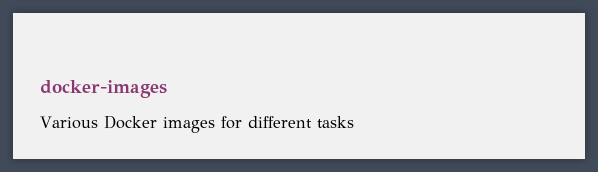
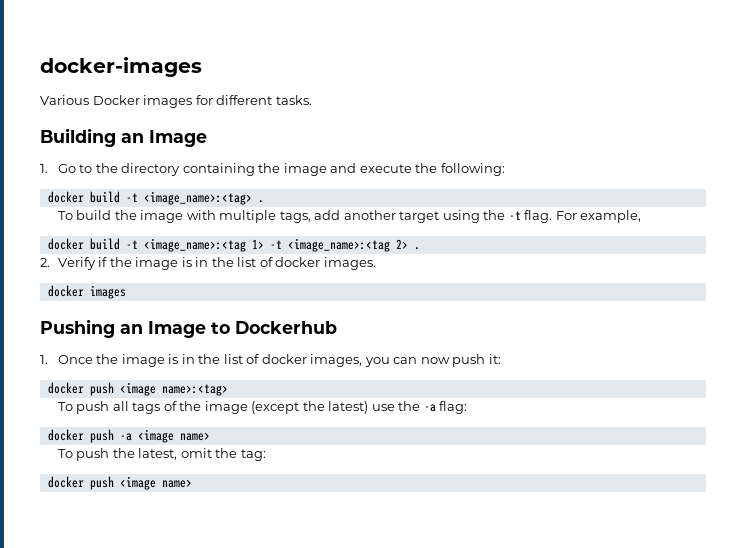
- Various Docker images for different tasks
+ Various Docker images for different tasks.
+ Building an Image
+ 1. Go to the directory containing the image and execute the following:
+ docker build -t <image_name>:<tag> .
+ To build the image with multiple tags, add another target using the -t flag. For example,
+ docker build -t <image_name>:<tag 1> -t <image_name>:<tag 2> .
+ 2. Verify if the image is in the list of docker images.
+ docker images
+ Pushing an Image to Dockerhub
+ 1. Once the image is in the list of docker images, you can now push it:
+ docker push <image name>:<tag>
+ To push all tags of the image (except the latest) use the -a flag:
+ docker push -a <image name>
+ To push the latest, omit the tag:
+ docker push <image name>

